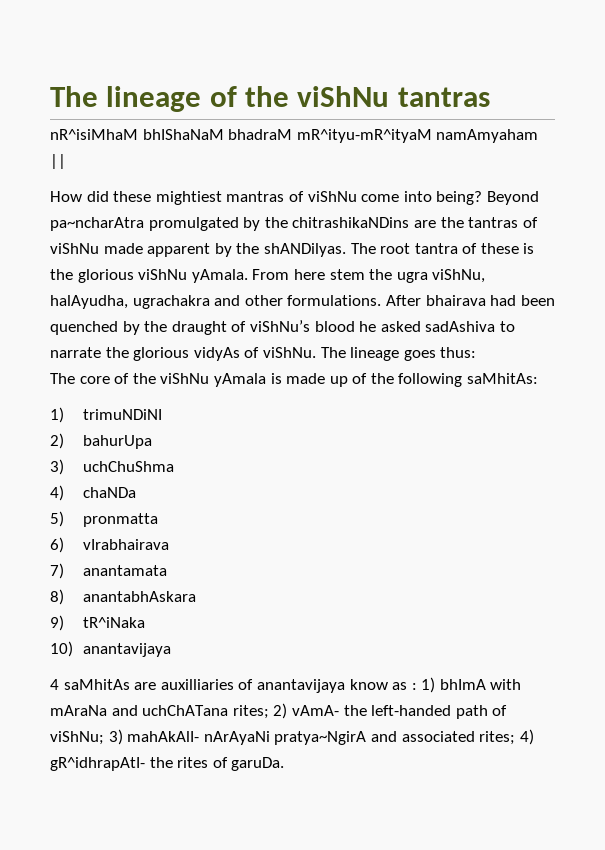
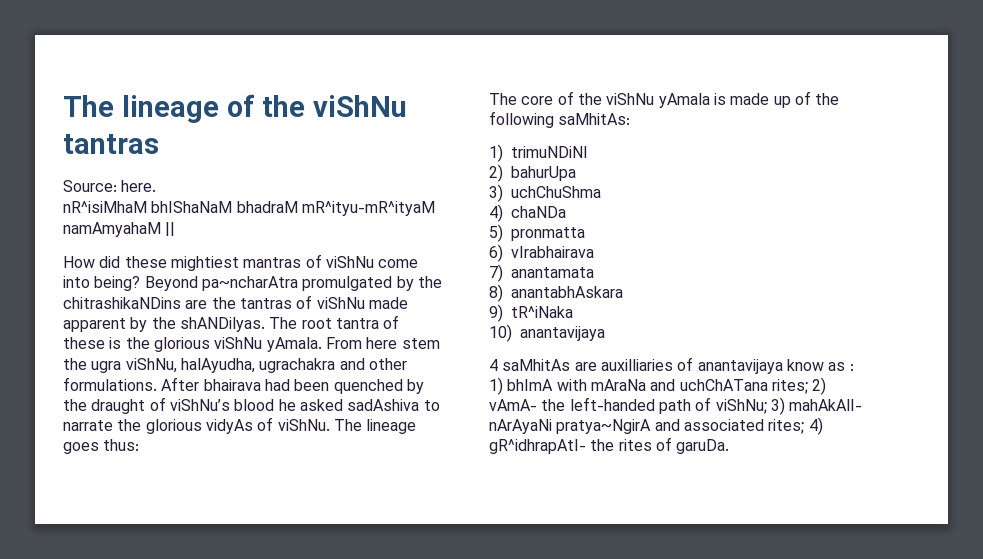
+ Source: here.
- nR^isiMhaM bhIShaNaM bhadraM mR^ityu-mR^ityaM namAmyaham ||
+ nR^isiMhaM bhIShaNaM bhadraM mR^ityu-mR^ityaM namAmyahaM ||

